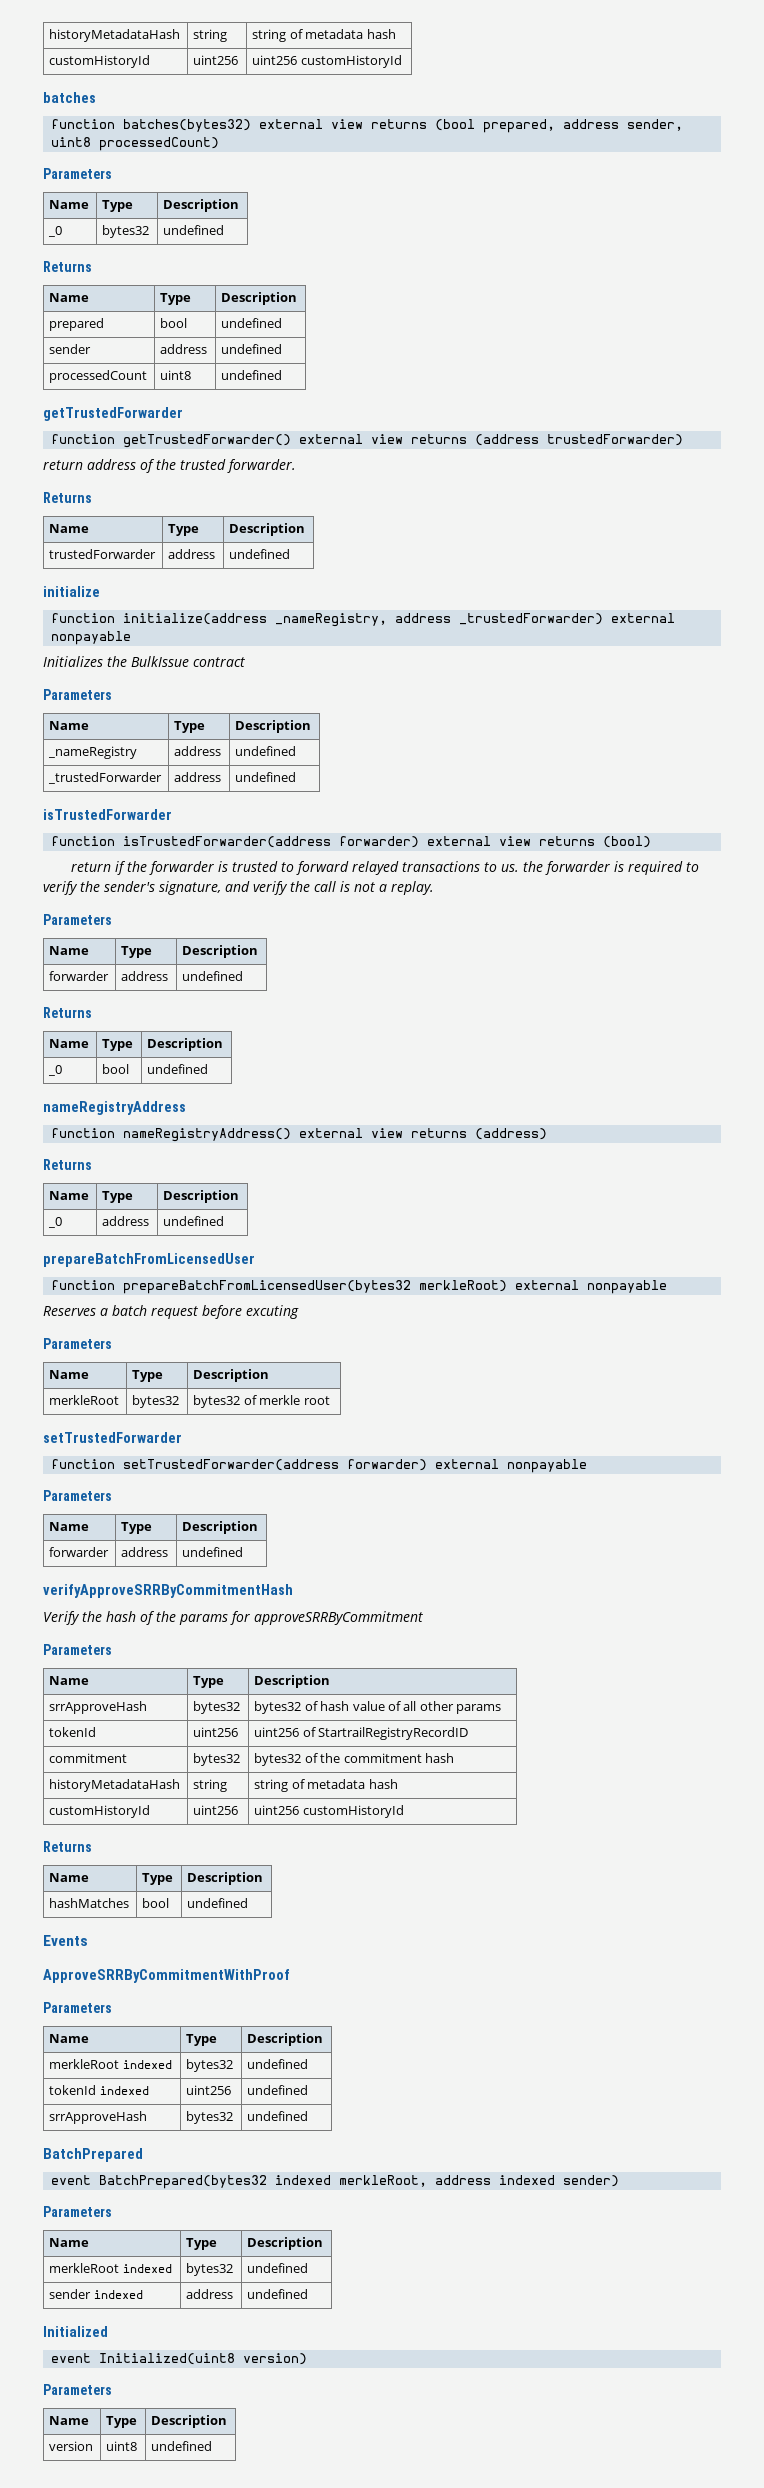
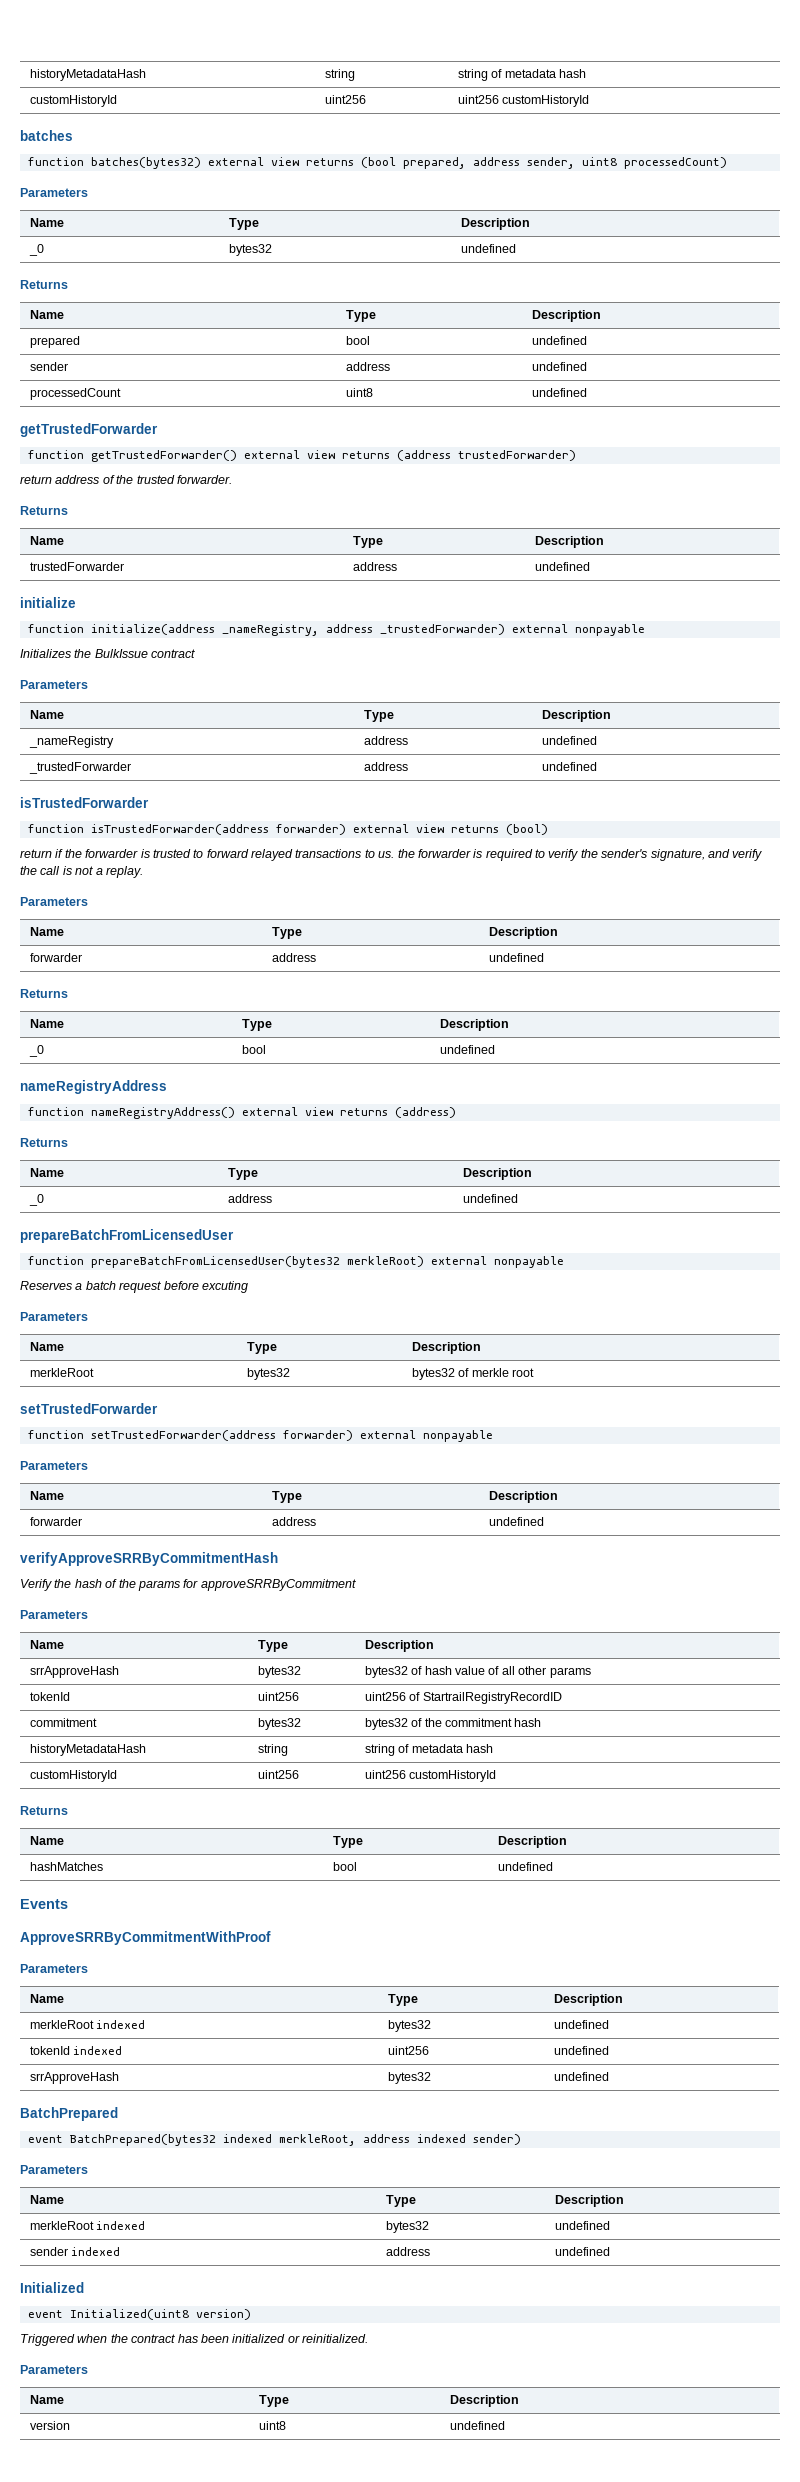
+ Triggered when the contract has been initialized or reinitialized.

